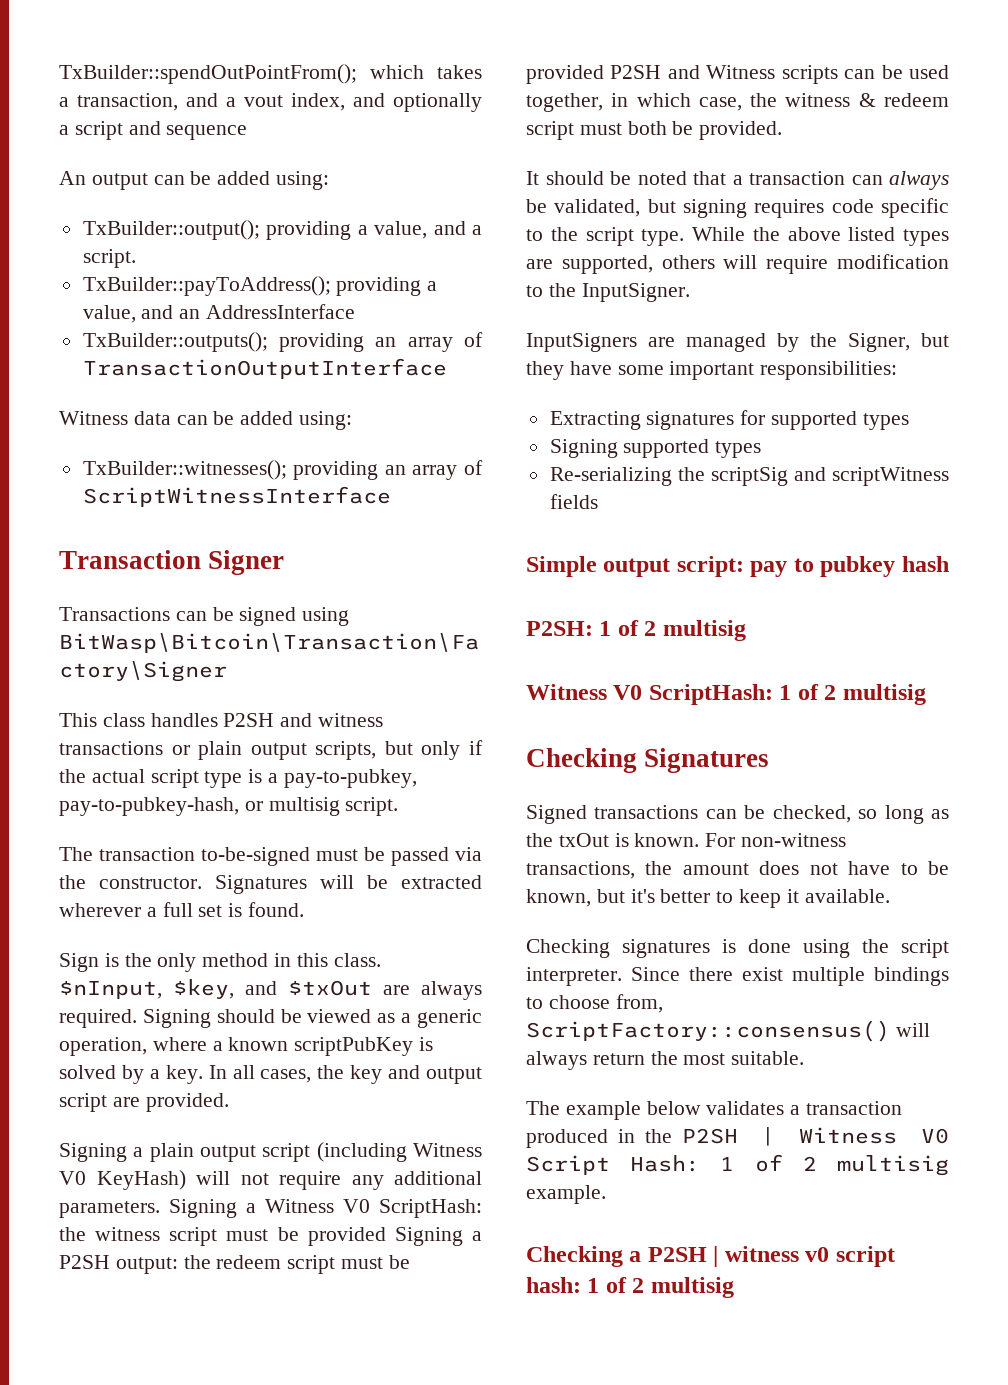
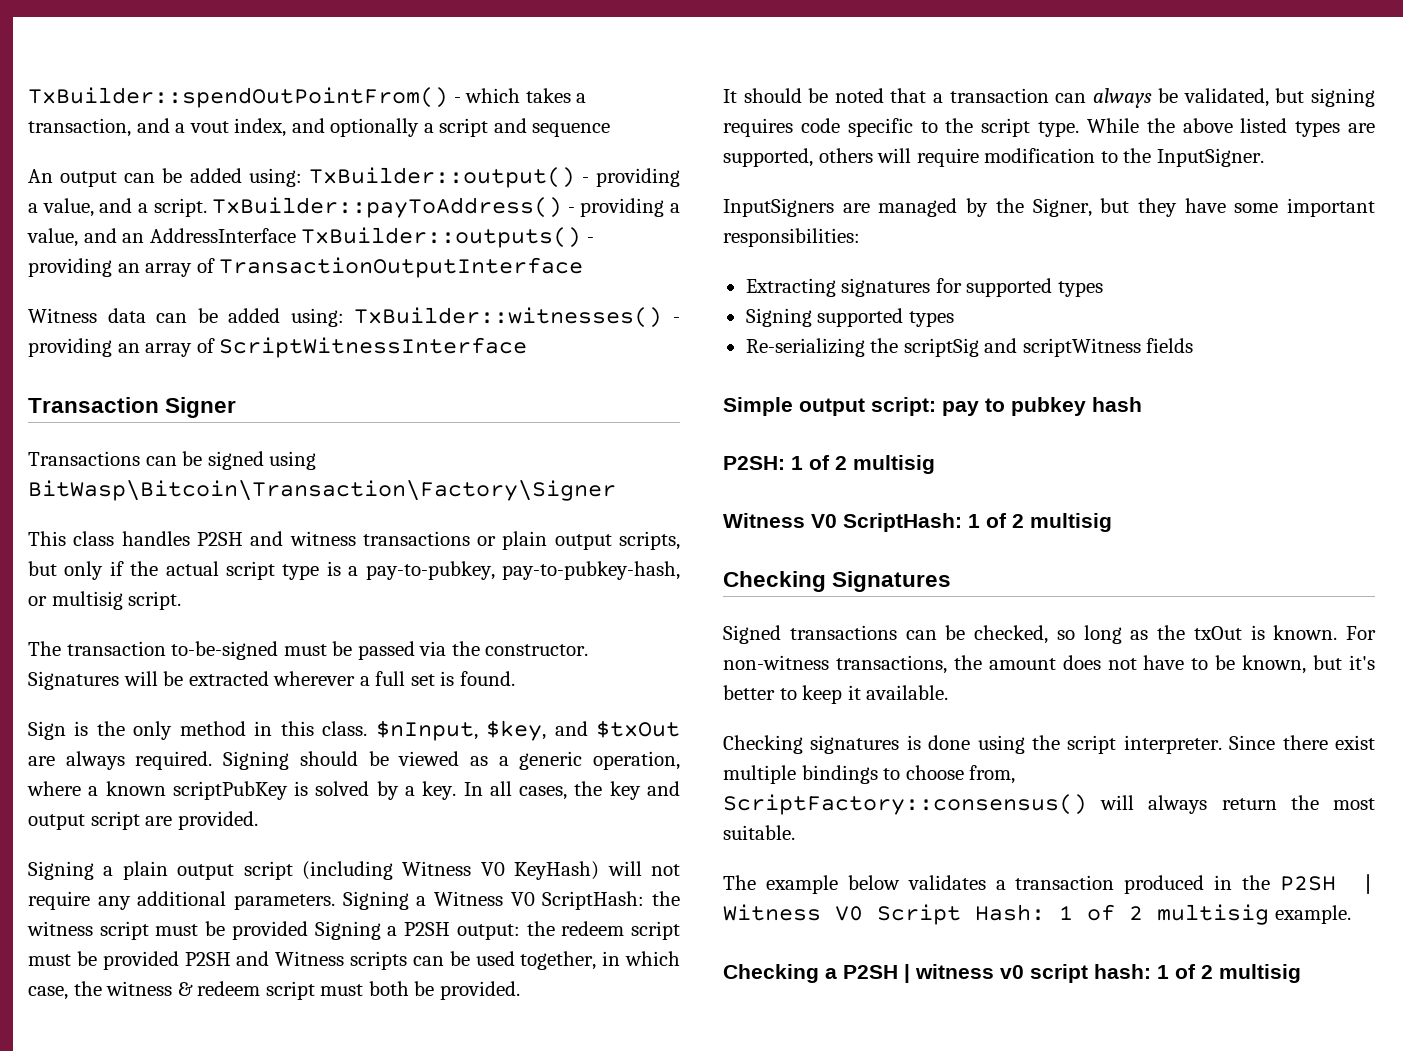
- TxBuilder::spendOutPointFrom(); which takes a transaction, and a vout index, and optionally a script and sequence
+ TxBuilder::spendOutPointFrom() - which takes a transaction, and a vout index, and optionally a script and sequence
- An output can be added using:
- TxBuilder::output(); providing a value, and a script.
- TxBuilder::payToAddress(); providing a value, and an AddressInterface
- TxBuilder::outputs(); providing an array of TransactionOutputInterface
+ An output can be added using: TxBuilder::output() - providing a value, and a script. TxBuilder::payToAddress() - providing a value, and an AddressInterface TxBuilder::outputs() - providing an array of TransactionOutputInterface
- Witness data can be added using:
- TxBuilder::witnesses(); providing an array of ScriptWitnessInterface
+ Witness data can be added using: TxBuilder::witnesses() - providing an array of ScriptWitnessInterface

